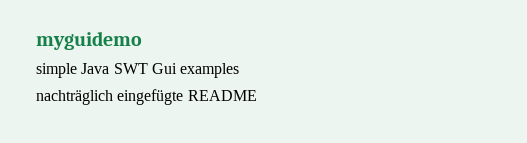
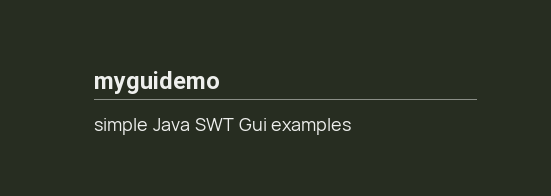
- nachträglich eingefügte README

